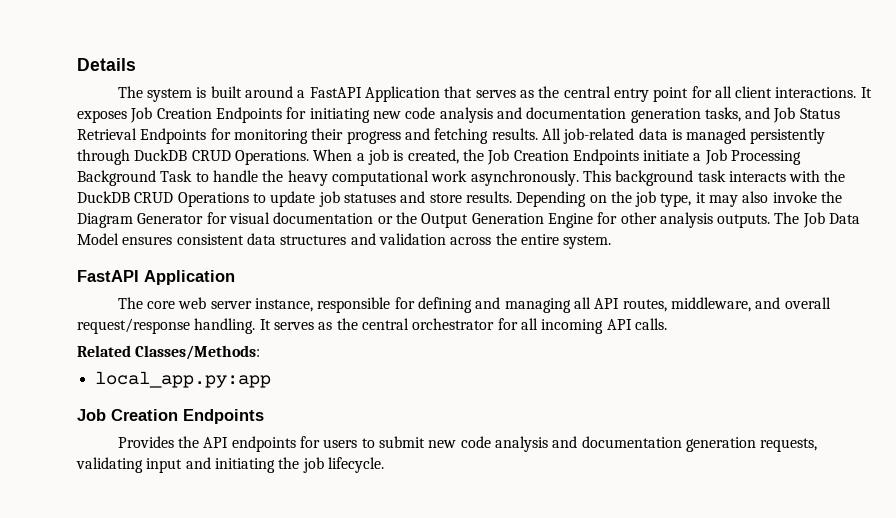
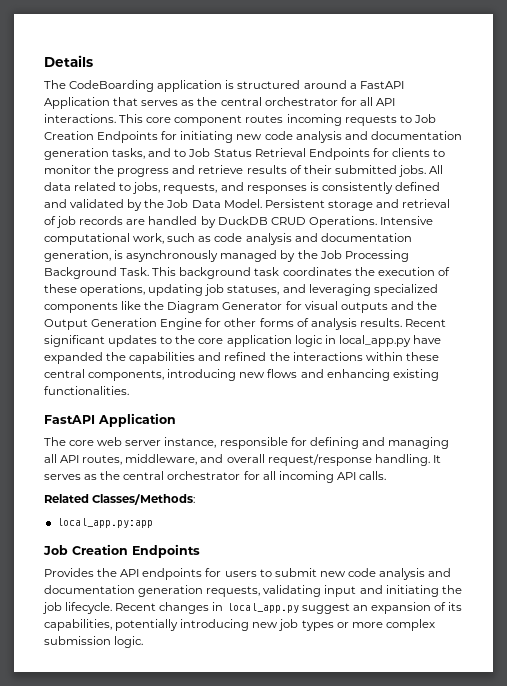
- The system is built around a FastAPI Application that serves as the central entry point for all client interactions. It exposes Job Creation Endpoints for initiating new code analysis and documentation generation tasks, and Job Status Retrieval Endpoints for monitoring their progress and fetching results. All job-related data is managed persistently through DuckDB CRUD Operations. When a job is created, the Job Creation Endpoints initiate a Job Processing Background Task to handle the heavy computational work asynchronously. This background task interacts with the DuckDB CRUD Operations to update job statuses and store results. Depending on the job type, it may also invoke the Diagram Generator for visual documentation or the Output Generation Engine for other analysis outputs. The Job Data Model ensures consistent data structures and validation across the entire system.
+ The CodeBoarding application is structured around a FastAPI Application that serves as the central orchestrator for all API interactions. This core component routes incoming requests to Job Creation Endpoints for initiating new code analysis and documentation generation tasks, and to Job Status Retrieval Endpoints for clients to monitor the progress and retrieve results of their submitted jobs. All data related to jobs, requests, and responses is consistently defined and validated by the Job Data Model. Persistent storage and retrieval of job records are handled by DuckDB CRUD Operations. Intensive computational work, such as code analysis and documentation generation, is asynchronously managed by the Job Processing Background Task. This background task coordinates the execution of these operations, updating job statuses, and leveraging specialized components like the Diagram Generator for visual outputs and the Output Generation Engine for other forms of analysis results. Recent significant updates to the core application logic in local_app.py have expanded the capabilities and refined the interactions within these central components, introducing new flows and enhancing existing functionalities.
+ Recent changes in local_app.py suggest an expansion of its capabilities, potentially introducing new job types or more complex submission logic.

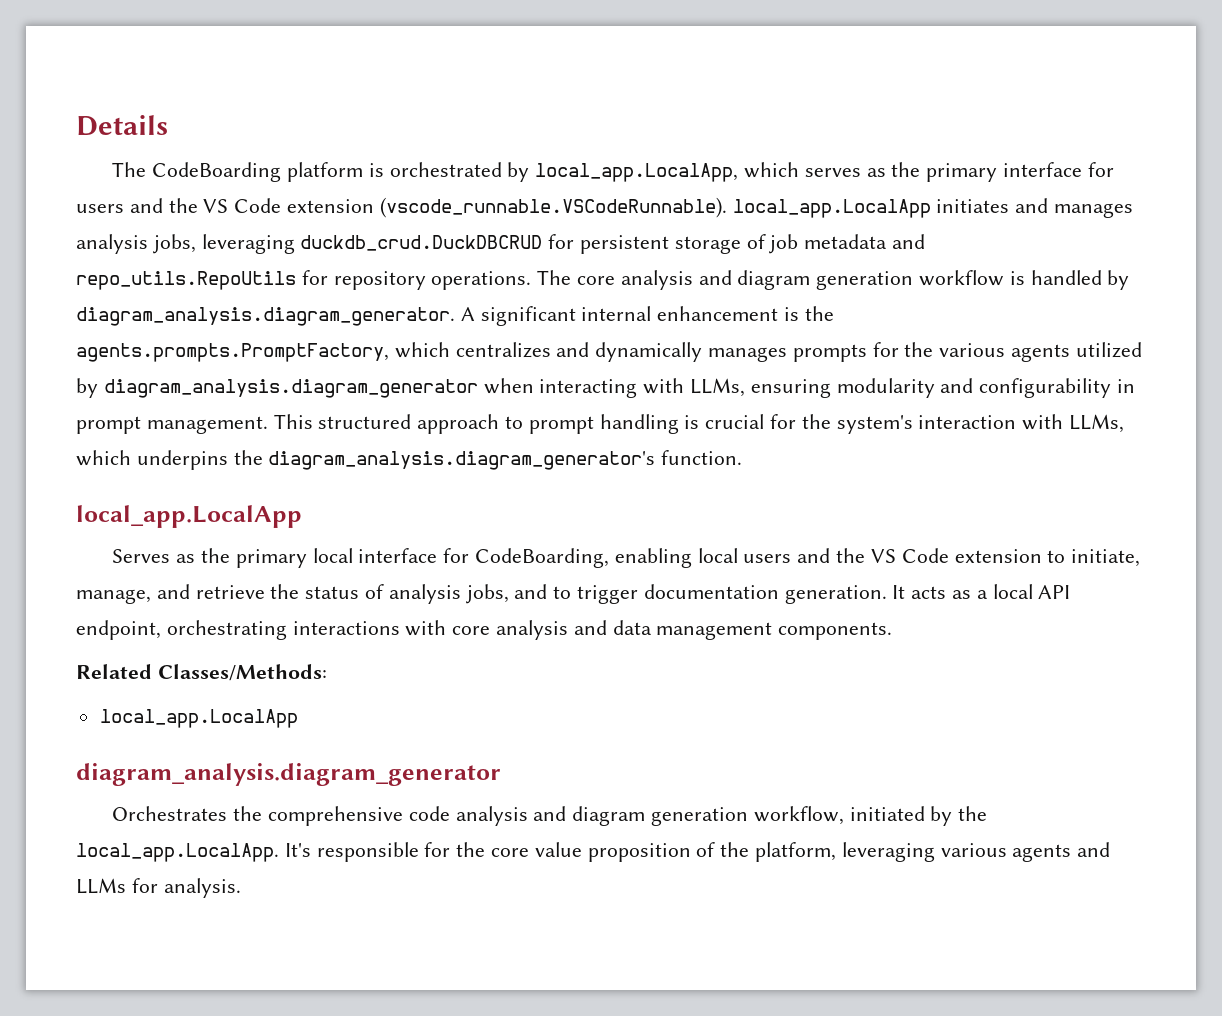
- The CodeBoarding application is structured around a FastAPI Application that serves as the central orchestrator for all API interactions. This core component routes incoming requests to Job Creation Endpoints for initiating new code analysis and documentation generation tasks, and to Job Status Retrieval Endpoints for clients to monitor the progress and retrieve results of their submitted jobs. All data related to jobs, requests, and responses is consistently defined and validated by the Job Data Model. Persistent storage and retrieval of job records are handled by DuckDB CRUD Operations. Intensive computational work, such as code analysis and documentation generation, is asynchronously managed by the Job Processing Background Task. This background task coordinates the execution of these operations, updating job statuses, and leveraging specialized components like the Diagram Generator for visual outputs and the Output Generation Engine for other forms of analysis results. Recent significant updates to the core application logic in local_app.py have expanded the capabilities and refined the interactions within these central components, introducing new flows and enhancing existing functionalities.
- FastAPI Application
- The core web server instance, responsible for defining and managing all API routes, middleware, and overall request/response handling. It serves as the central orchestrator for all incoming API calls.
+ The CodeBoarding platform is orchestrated by local_app.LocalApp, which serves as the primary interface for users and the VS Code extension (vscode_runnable.VSCodeRunnable). local_app.LocalApp initiates and manages analysis jobs, leveraging duckdb_crud.DuckDBCRUD for persistent storage of job metadata and repo_utils.RepoUtils for repository operations. The core analysis and diagram generation workflow is handled by diagram_analysis.diagram_generator. A significant internal enhancement is the agents.prompts.PromptFactory, which centralizes and dynamically manages prompts for the various agents utilized by diagram_analysis.diagram_generator when interacting with LLMs, ensuring modularity and configurability in prompt management. This structured approach to prompt handling is crucial for the system's interaction with LLMs, which underpins the diagram_analysis.diagram_generator's function.
+ local_app.LocalApp
+ Serves as the primary local interface for CodeBoarding, enabling local users and the VS Code extension to initiate, manage, and retrieve the status of analysis jobs, and to trigger documentation generation. It acts as a local API endpoint, orchestrating interactions with core analysis and data management components.
  Related Classes/Methods:
- local_app.py:app
- Job Creation Endpoints
- Provides the API endpoints for users to submit new code analysis and documentation generation requests, validating input and initiating the job lifecycle. Recent changes in local_app.py suggest an expansion of its capabilities, potentially introducing new job types or more complex submission logic.
+ local_app.LocalApp
+ diagram_analysis.diagram_generator
+ Orchestrates the comprehensive code analysis and diagram generation workflow, initiated by the local_app.LocalApp. It's responsible for the core value proposition of the platform, leveraging various agents and LLMs for analysis.

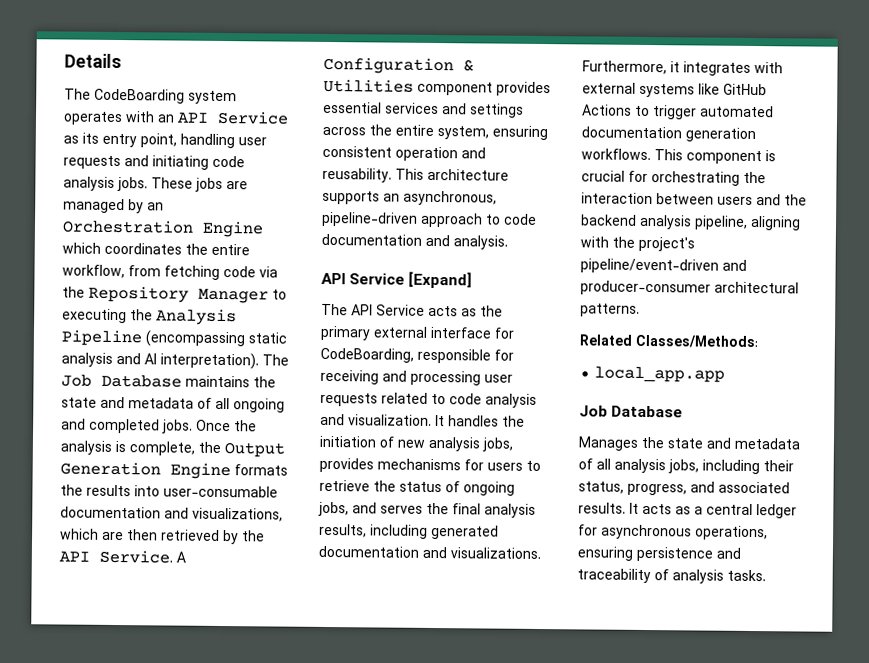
- The CodeBoarding platform is orchestrated by local_app.LocalApp, which serves as the primary interface for users and the VS Code extension (vscode_runnable.VSCodeRunnable). local_app.LocalApp initiates and manages analysis jobs, leveraging duckdb_crud.DuckDBCRUD for persistent storage of job metadata and repo_utils.RepoUtils for repository operations. The core analysis and diagram generation workflow is handled by diagram_analysis.diagram_generator. A significant internal enhancement is the agents.prompts.PromptFactory, which centralizes and dynamically manages prompts for the various agents utilized by diagram_analysis.diagram_generator when interacting with LLMs, ensuring modularity and configurability in prompt management. This structured approach to prompt handling is crucial for the system's interaction with LLMs, which underpins the diagram_analysis.diagram_generator's function.
- local_app.LocalApp
- Serves as the primary local interface for CodeBoarding, enabling local users and the VS Code extension to initiate, manage, and retrieve the status of analysis jobs, and to trigger documentation generation. It acts as a local API endpoint, orchestrating interactions with core analysis and data management components.
+ The CodeBoarding system operates with an API Service as its entry point, handling user requests and initiating code analysis jobs. These jobs are managed by an Orchestration Engine which coordinates the entire workflow, from fetching code via the Repository Manager to executing the Analysis Pipeline (encompassing static analysis and AI interpretation). The Job Database maintains the state and metadata of all ongoing and completed jobs. Once the analysis is complete, the Output Generation Engine formats the results into user-consumable documentation and visualizations, which are then retrieved by the API Service. A Configuration & Utilities component provides essential services and settings across the entire system, ensuring consistent operation and reusability. This architecture supports an asynchronous, pipeline-driven approach to code documentation and analysis.
+ API Service [Expand]
+ The API Service acts as the primary external interface for CodeBoarding, responsible for receiving and processing user requests related to code analysis and visualization. It handles the initiation of new analysis jobs, provides mechanisms for users to retrieve the status of ongoing jobs, and serves the final analysis results, including generated documentation and visualizations. Furthermore, it integrates with external systems like GitHub Actions to trigger automated documentation generation workflows. This component is crucial for orchestrating the interaction between users and the backend analysis pipeline, aligning with the project's pipeline/event-driven and producer-consumer architectural patterns.
  Related Classes/Methods:
- local_app.LocalApp
- diagram_analysis.diagram_generator
- Orchestrates the comprehensive code analysis and diagram generation workflow, initiated by the local_app.LocalApp. It's responsible for the core value proposition of the platform, leveraging various agents and LLMs for analysis.
+ local_app.app
+ Job Database
+ Manages the state and metadata of all analysis jobs, including their status, progress, and associated results. It acts as a central ledger for asynchronous operations, ensuring persistence and traceability of analysis tasks.

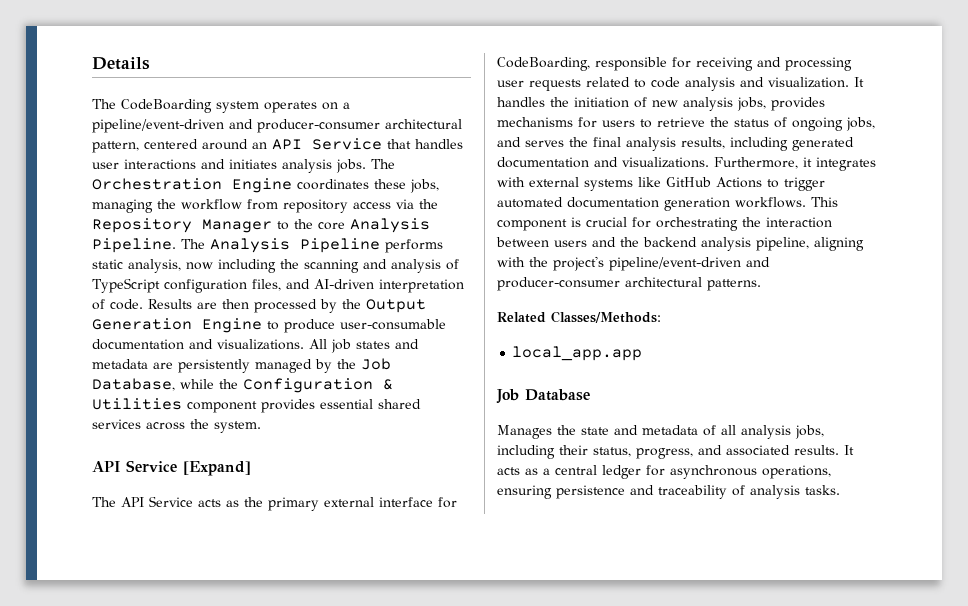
- The CodeBoarding system operates with an API Service as its entry point, handling user requests and initiating code analysis jobs. These jobs are managed by an Orchestration Engine which coordinates the entire workflow, from fetching code via the Repository Manager to executing the Analysis Pipeline (encompassing static analysis and AI interpretation). The Job Database maintains the state and metadata of all ongoing and completed jobs. Once the analysis is complete, the Output Generation Engine formats the results into user-consumable documentation and visualizations, which are then retrieved by the API Service. A Configuration & Utilities component provides essential services and settings across the entire system, ensuring consistent operation and reusability. This architecture supports an asynchronous, pipeline-driven approach to code documentation and analysis.
+ The CodeBoarding system operates on a pipeline/event-driven and producer-consumer architectural pattern, centered around an API Service that handles user interactions and initiates analysis jobs. The Orchestration Engine coordinates these jobs, managing the workflow from repository access via the Repository Manager to the core Analysis Pipeline. The Analysis Pipeline performs static analysis, now including the scanning and analysis of TypeScript configuration files, and AI-driven interpretation of code. Results are then processed by the Output Generation Engine to produce user-consumable documentation and visualizations. All job states and metadata are persistently managed by the Job Database, while the Configuration & Utilities component provides essential shared services across the system.

